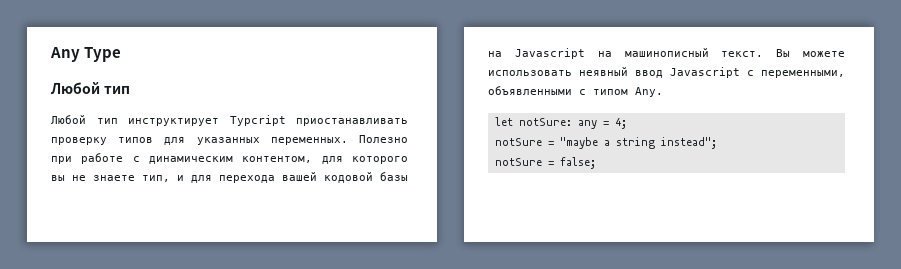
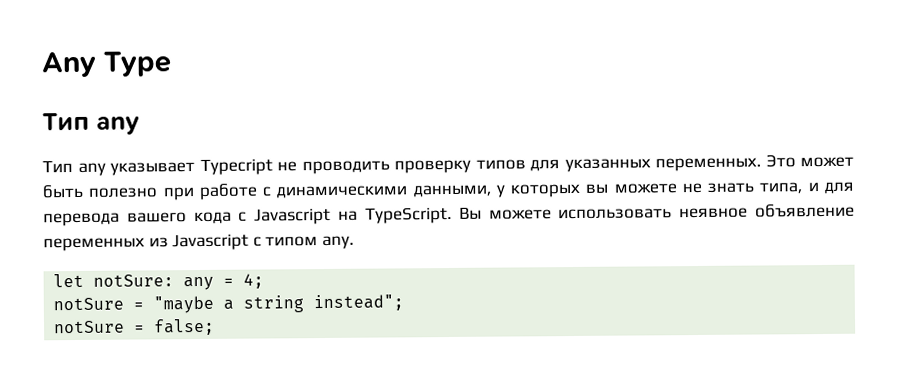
  Any Type
- Любой тип
- Любой тип инструктирует Typcript приостанавливать проверку типов для указанных переменных.
+ Тип any
+ Тип any указывает Typecript не проводить проверку типов для указанных переменных.
- Полезно при работе с динамическим контентом, для которого вы не знаете тип, и для перехода вашей кодовой базы на Javascript на машинописный текст. Вы можете использовать неявный ввод Javascript с переменными, объявленными с типом Any.
+ Это может быть полезно при работе с динамическими данными, у которых вы можете не знать типа, и для перевода вашего кода с Javascript на TypeScript. Вы можете использовать неявное объявление переменных из Javascript с типом any.

